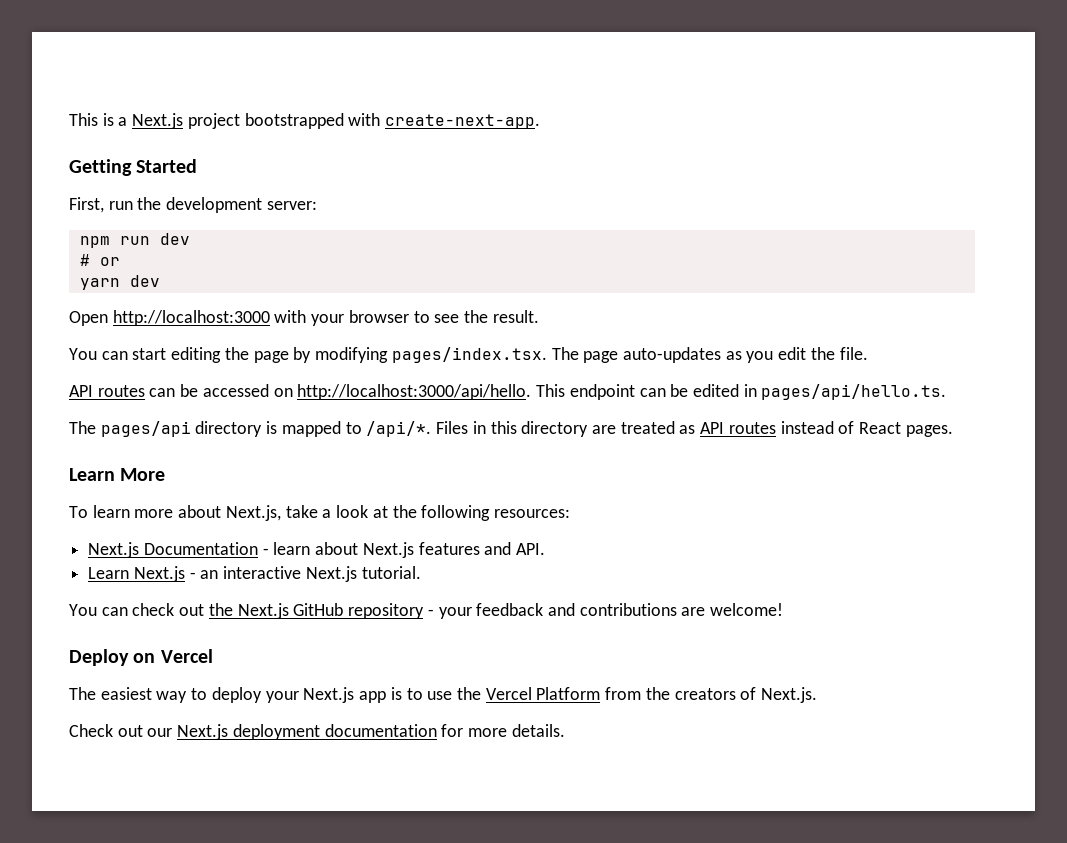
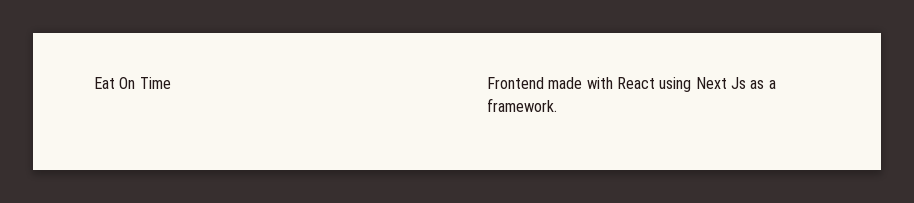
- This is a Next.js project bootstrapped with create-next-app.
- Getting Started
- First, run the development server:
- npm run dev
- # or
- yarn dev
- Open http://localhost:3000 with your browser to see the result.
- You can start editing the page by modifying pages/index.tsx. The page auto-updates as you edit the file.
- API routes can be accessed on http://localhost:3000/api/hello. This endpoint can be edited in pages/api/hello.ts.
- The pages/api directory is mapped to /api/*. Files in this directory are treated as API routes instead of React pages.
- Learn More
- To learn more about Next.js, take a look at the following resources:
- Next.js Documentation - learn about Next.js features and API.
- Learn Next.js - an interactive Next.js tutorial.
- You can check out the Next.js GitHub repository - your feedback and contributions are welcome!
- Deploy on Vercel
- The easiest way to deploy your Next.js app is to use the Vercel Platform from the creators of Next.js.
- Check out our Next.js deployment documentation for more details.
+ Eat On Time
+ Frontend made with React using Next Js as a framework.

